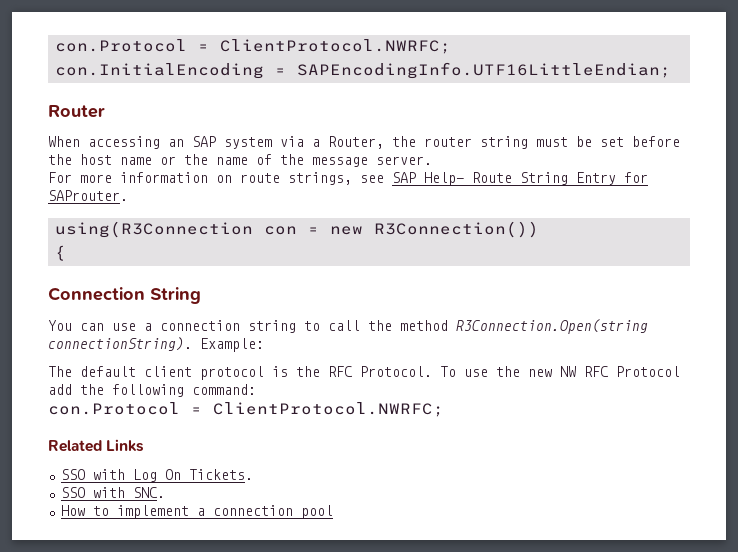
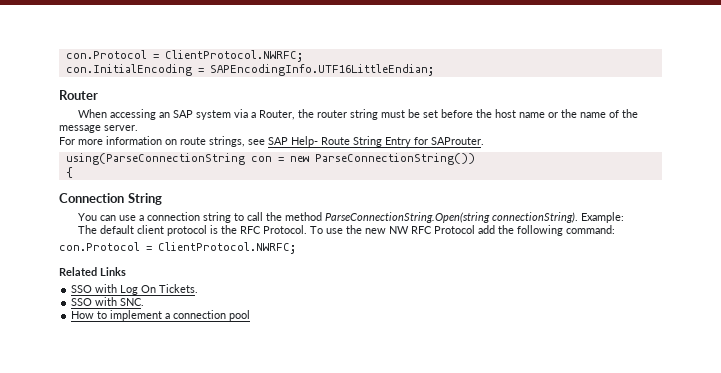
- using(R3Connection con = new R3Connection())
+ using(ParseConnectionString con = new ParseConnectionString())
- You can use a connection string to call the method R3Connection.Open(string connectionString).
+ You can use a connection string to call the method ParseConnectionString.Open(string connectionString).

